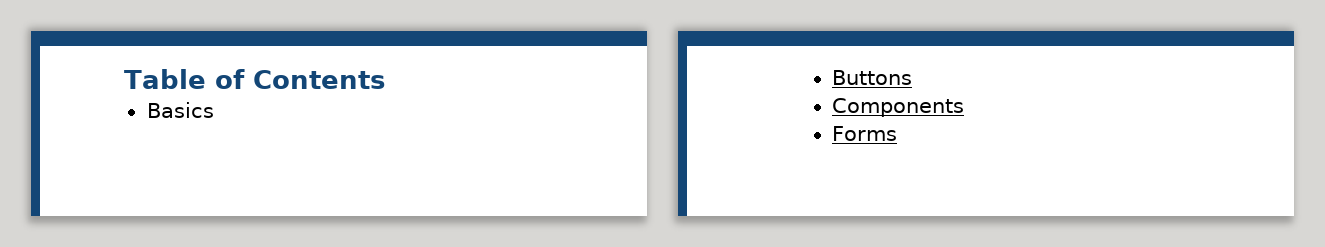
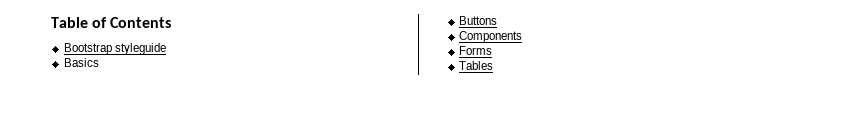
+ Bootstrap styleguide
+ Tables

